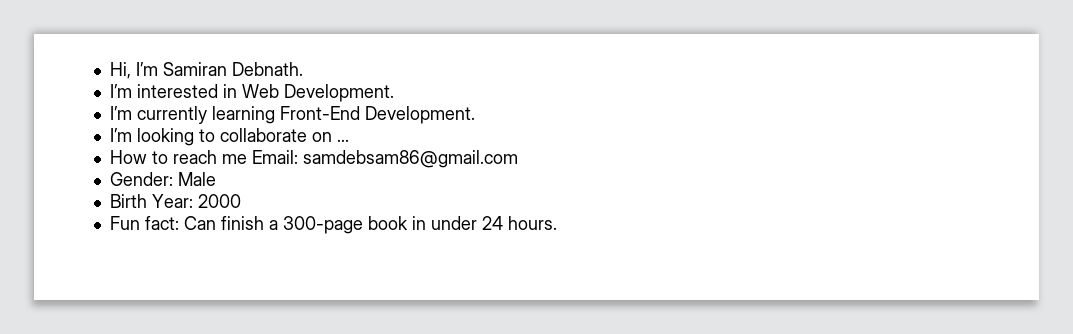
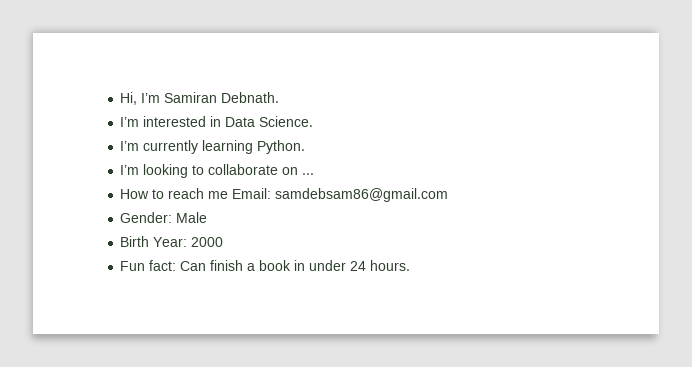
- I’m interested in Web Development.
+ I’m interested in Data Science.
- I’m currently learning Front-End Development.
+ I’m currently learning Python.
- Fun fact: Can finish a 300-page book in under 24 hours.
+ Fun fact: Can finish a book in under 24 hours.

